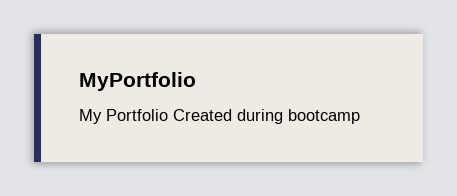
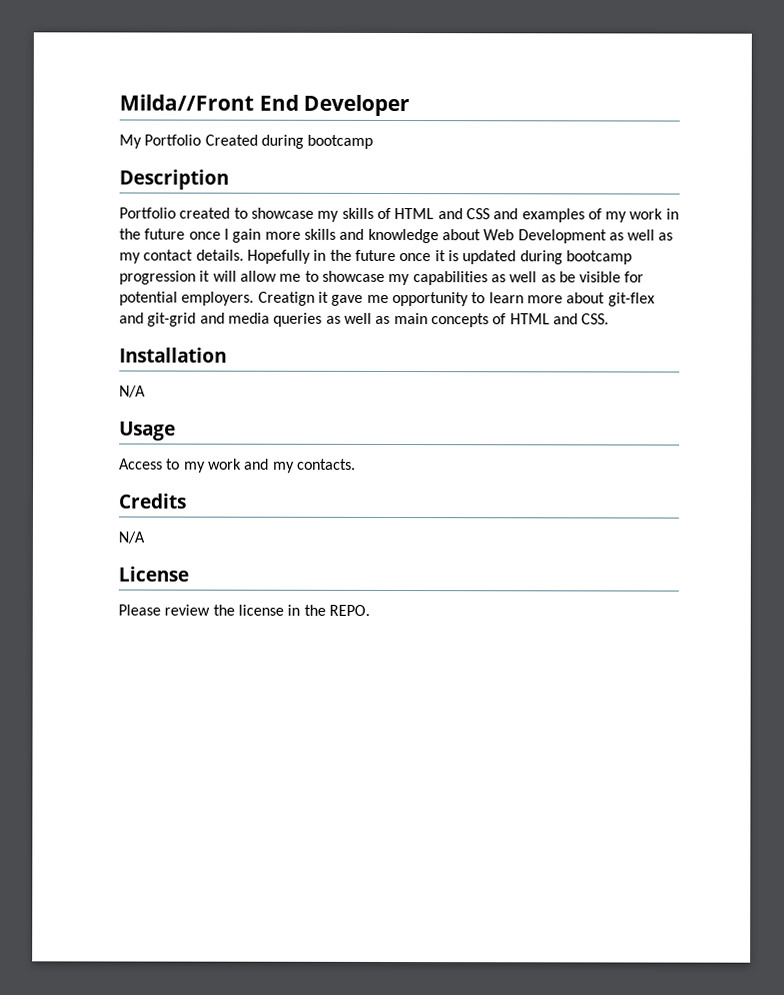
- MyPortfolio
+ Milda//Front End Developer
+ Description
+ Portfolio created to showcase my skills of HTML and CSS and examples of my work in the future once I gain more skills and knowledge about Web Development as well as my contact details. Hopefully in the future once it is updated during bootcamp progression it will allow me to showcase my capabilities as well as be visible for potential employers. Creatign it gave me opportunity to learn more about git-flex and git-grid and media queries as well as main concepts of HTML and CSS.
+ Installation
+ N/A
+ Usage
+ Access to my work and my contacts.
+ Credits
+ N/A
+ License
+ Please review the license in the REPO.

